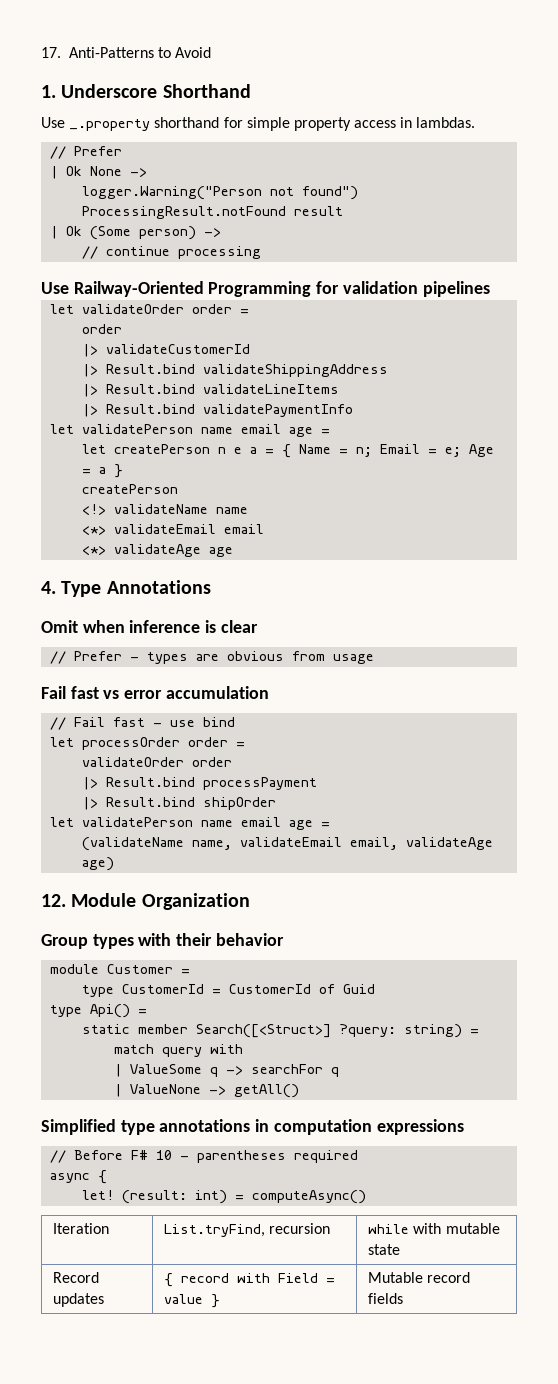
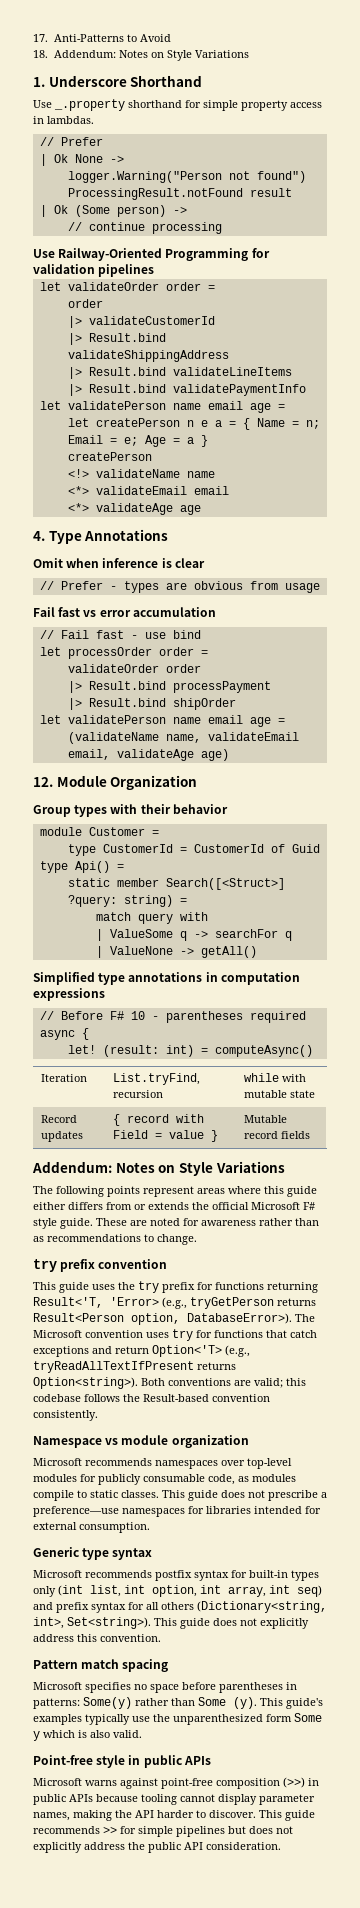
+ 18. Addendum: Notes on Style Variations
  Record updates | { record with Field = value } | Mutable record fields
+ Addendum: Notes on Style Variations
+ The following points represent areas where this guide either differs from or extends the official Microsoft F# style guide. These are noted for awareness rather than as recommendations to change.
+ try prefix convention
+ This guide uses the try prefix for functions returning Result<'T, 'Error> (e.g., tryGetPerson returns Result<Person option, DatabaseError>). The Microsoft convention uses try for functions that catch exceptions and return Option<'T> (e.g., tryReadAllTextIfPresent returns Option<string>). Both conventions are valid; this codebase follows the Result-based convention consistently.
+ Namespace vs module organization
+ Microsoft recommends namespaces over top-level modules for publicly consumable code, as modules compile to static classes. This guide does not prescribe a preference—use namespaces for libraries intended for external consumption.
+ Generic type syntax
+ Microsoft recommends postfix syntax for built-in types only (int list, int option, int array, int seq) and prefix syntax for all others (Dictionary<string, int>, Set<string>). This guide does not explicitly address this convention.
+ Pattern match spacing
+ Microsoft specifies no space before parentheses in patterns: Some(y) rather than Some (y). This guide's examples typically use the unparenthesized form Some y which is also valid.
+ Point-free style in public APIs
+ Microsoft warns against point-free composition (>>) in public APIs because tooling cannot display parameter names, making the API harder to discover. This guide recommends >> for simple pipelines but does not explicitly address the public API consideration.

